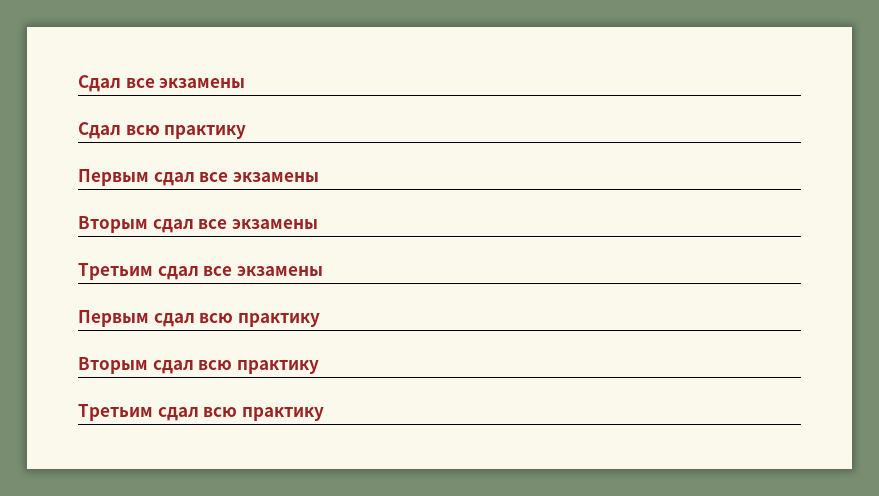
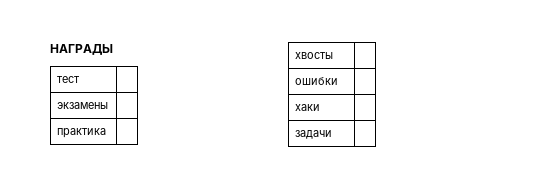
- Сдал все экзамены
- Сдал всю практику
- Первым сдал все экзамены
- Вторым сдал все экзамены
- Третьим сдал все экзамены
- Первым сдал всю практику
- Вторым сдал всю практику
- Третьим сдал всю практику
+ НАГРАДЫ
+ тест |
+ экзамены |
+ практика |
+ хвосты |
+ ошибки |
+ хаки |
+ задачи |

